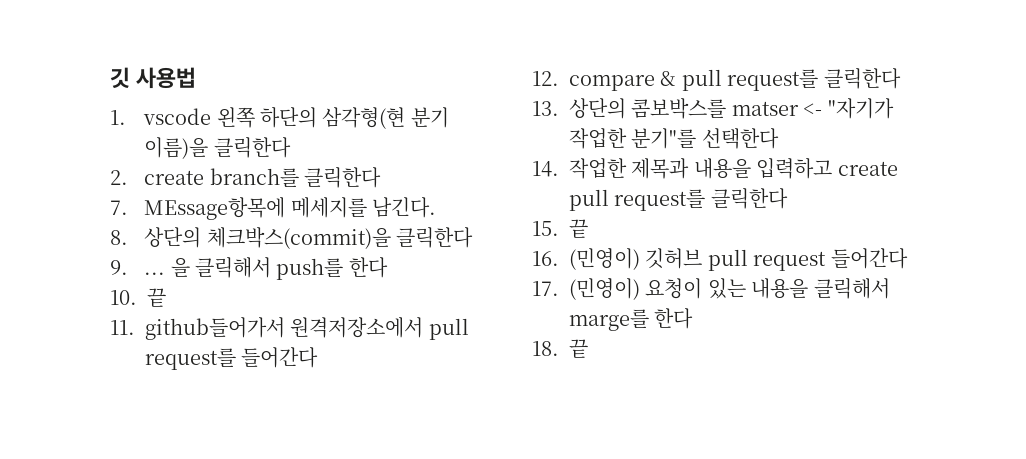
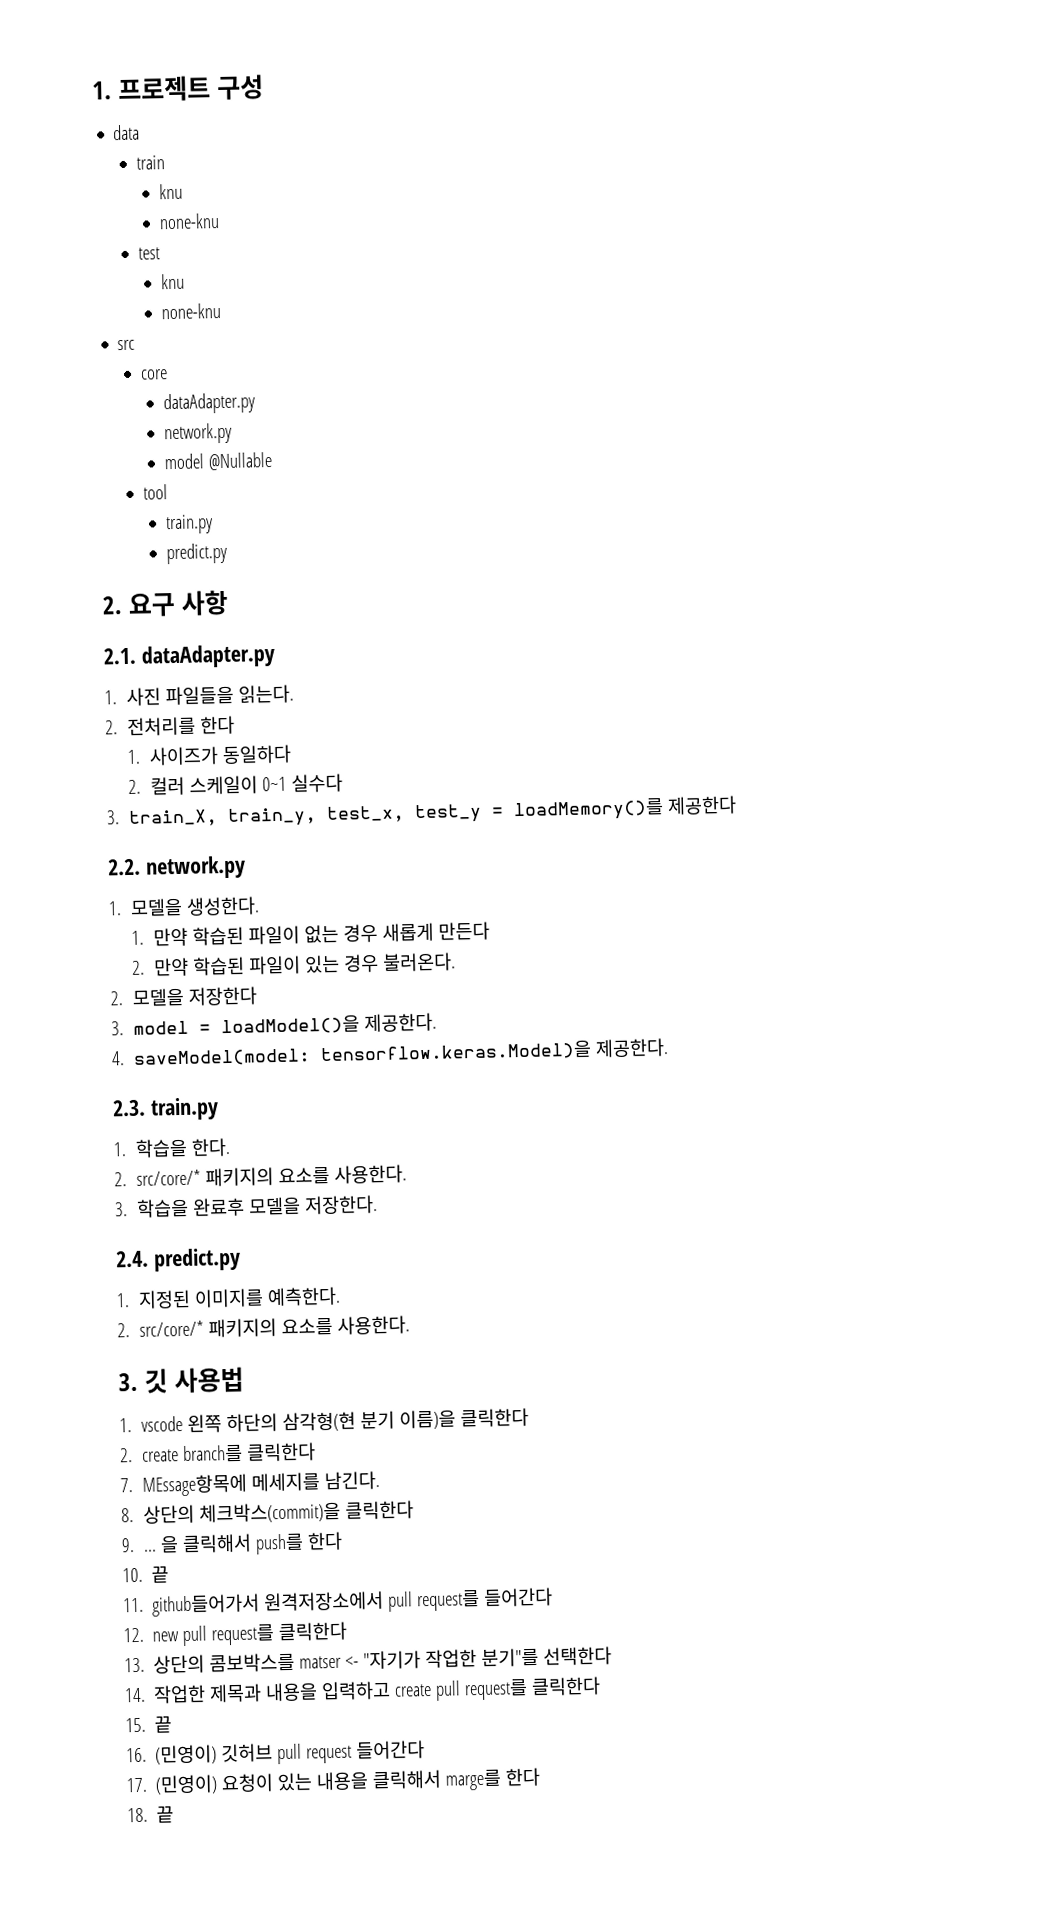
- 깃 사용법
+ 1. 프로젝트 구성
+ data
+ train
+ knu
+ none-knu
+ test
+ knu
+ none-knu
+ src
+ core
+ dataAdapter.py
+ network.py
+ model @Nullable
+ tool
+ train.py
+ predict.py
+ 2. 요구 사항
+ 2.1. dataAdapter.py
+ 1. 사진 파일들을 읽는다.
+ 2. 전처리를 한다
+ 1. 사이즈가 동일하다
+ 2. 컬러 스케일이 0~1 실수다
+ 3. train_X, train_y, test_x, test_y = loadMemory()를 제공한다
+ 2.2. network.py
+ 1. 모델을 생성한다.
+ 1. 만약 학습된 파일이 없는 경우 새롭게 만든다
+ 2. 만약 학습된 파일이 있는 경우 불러온다.
+ 2. 모델을 저장한다
+ 3. model = loadModel()을 제공한다.
+ 4. saveModel(model: tensorflow.keras.Model)을 제공한다.
+ 2.3. train.py
+ 1. 학습을 한다.
+ 2. src/core/* 패키지의 요소를 사용한다.
+ 3. 학습을 완료후 모델을 저장한다.
+ 2.4. predict.py
+ 1. 지정된 이미지를 예측한다.
+ 2. src/core/* 패키지의 요소를 사용한다.
+ 3. 깃 사용법
- 12. compare & pull request를 클릭한다
+ 12. new pull request를 클릭한다

